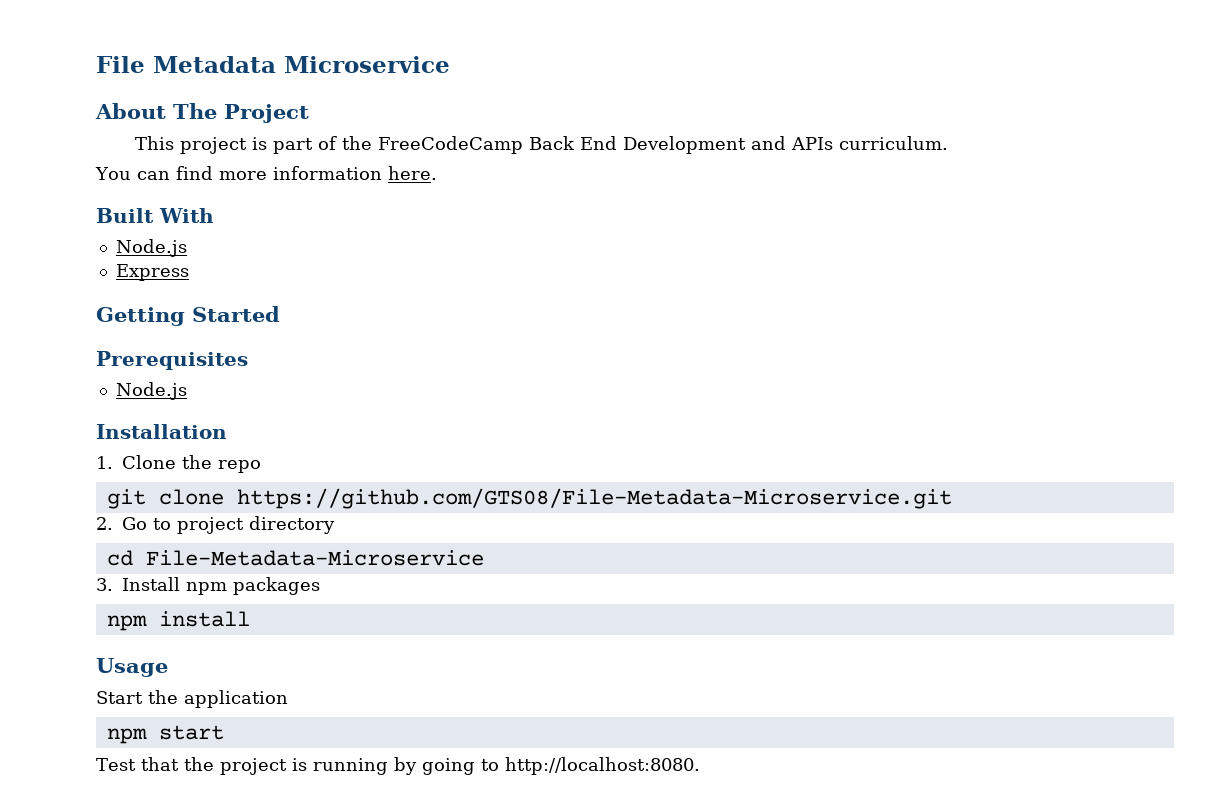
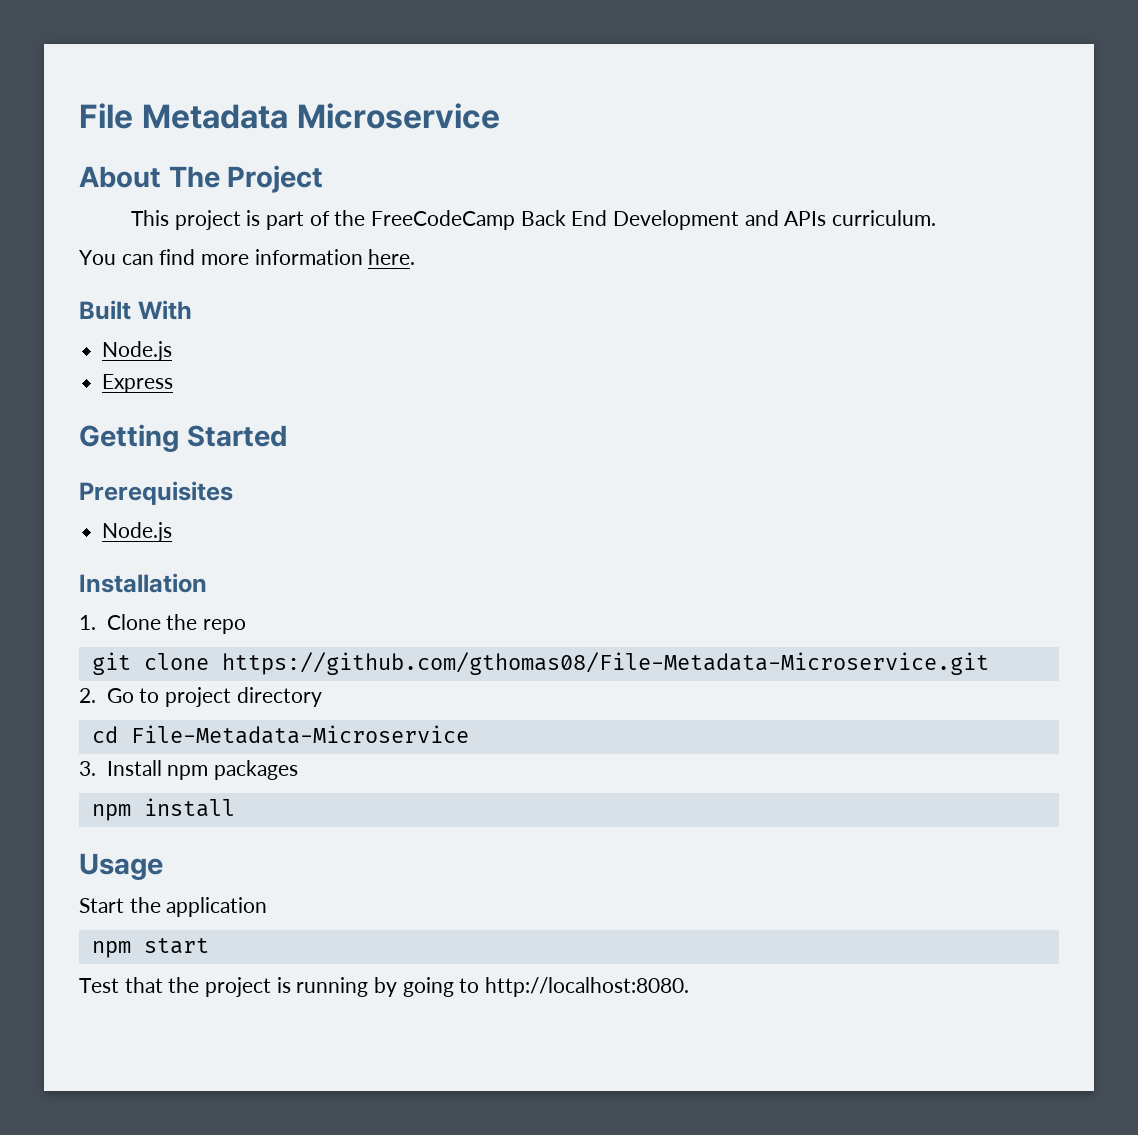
- git clone https://github.com/GTS08/File-Metadata-Microservice.git
+ git clone https://github.com/gthomas08/File-Metadata-Microservice.git

